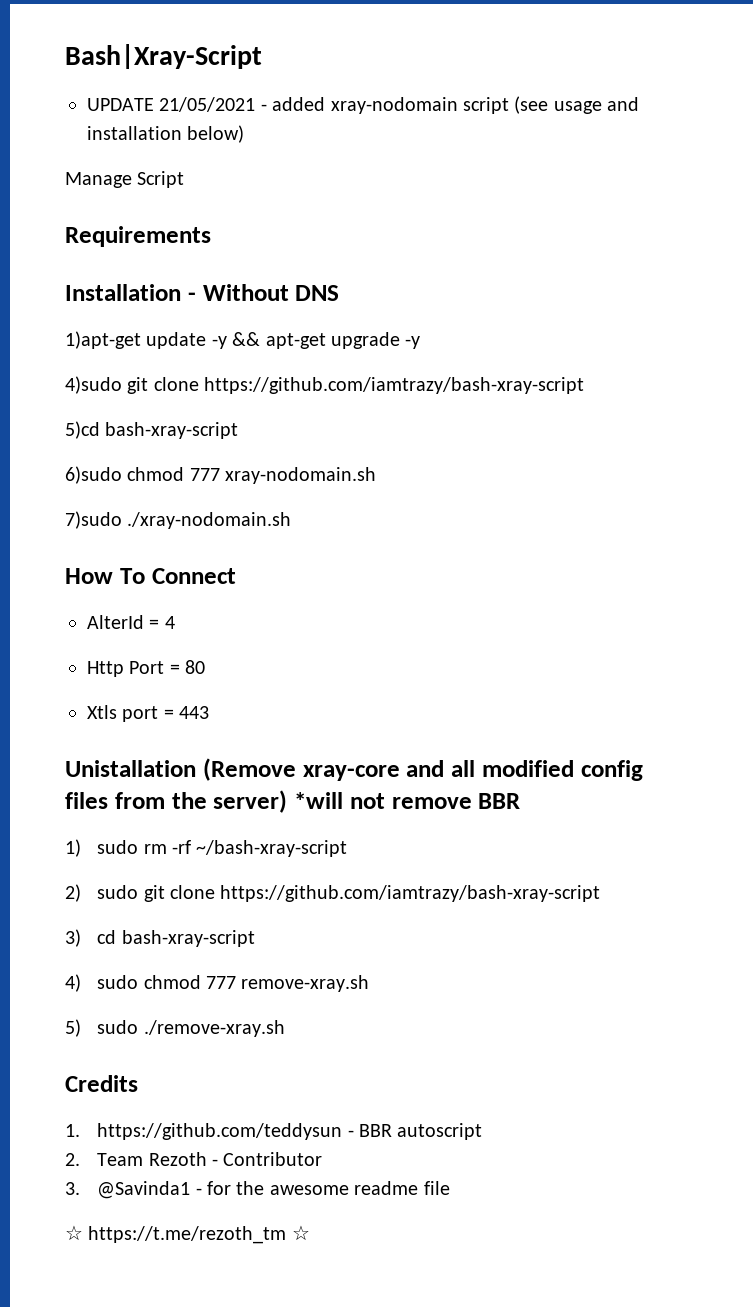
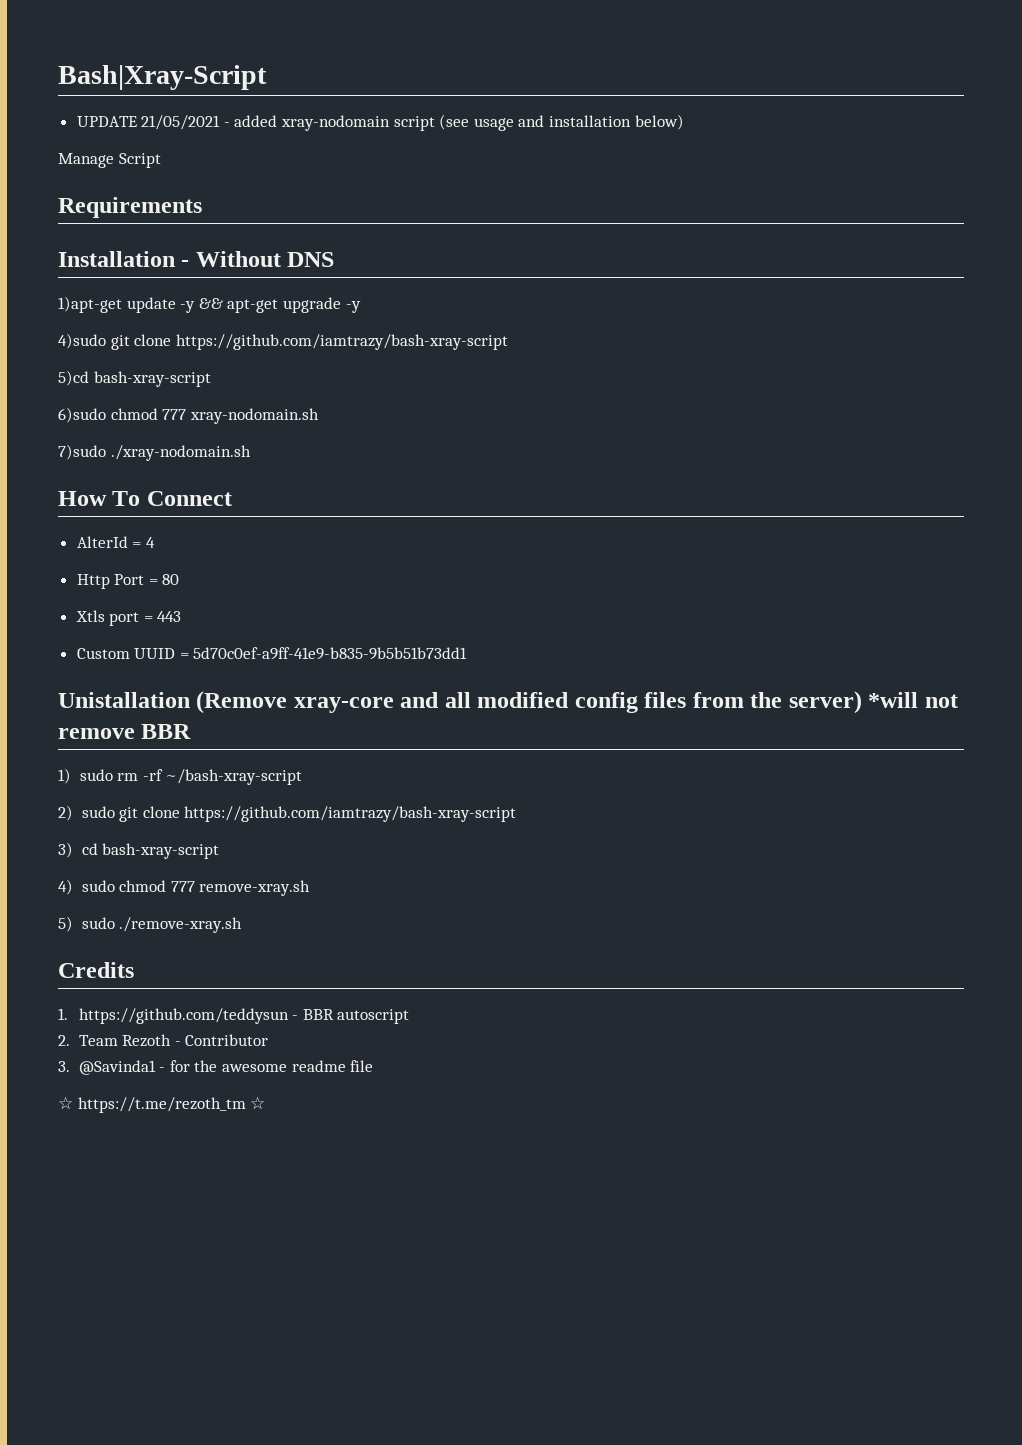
+ Custom UUID = 5d70c0ef-a9ff-41e9-b835-9b5b51b73dd1

